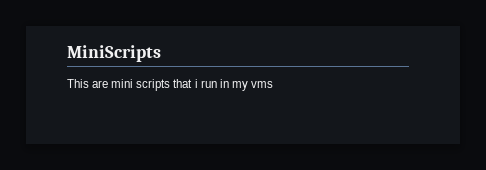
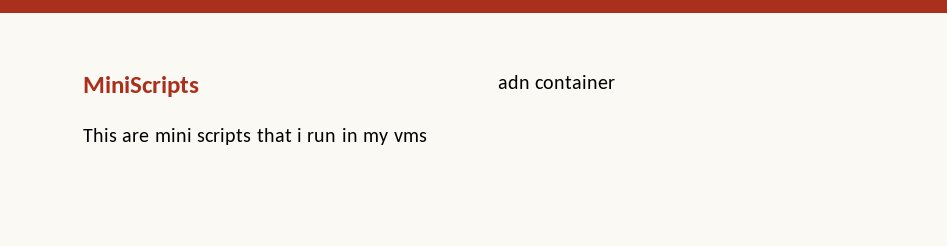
- This are mini scripts that i run in my vms
+ This are mini scripts that i run in my vms adn container

